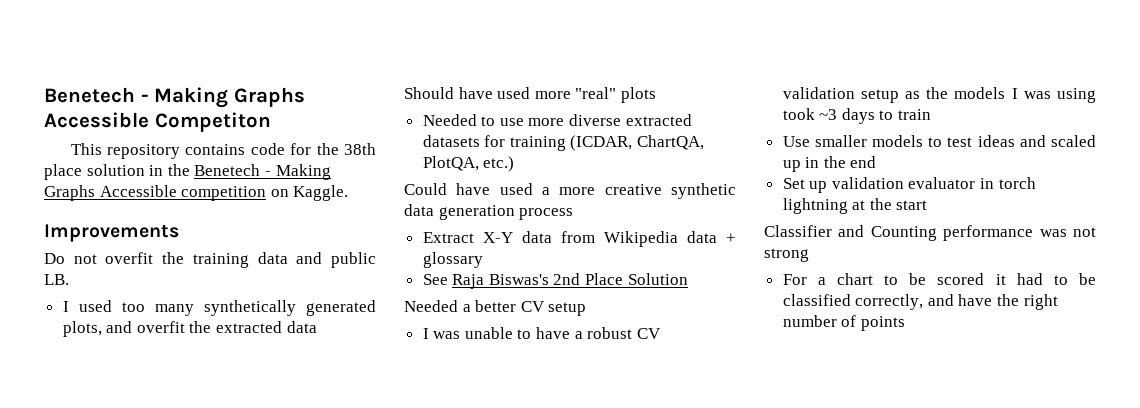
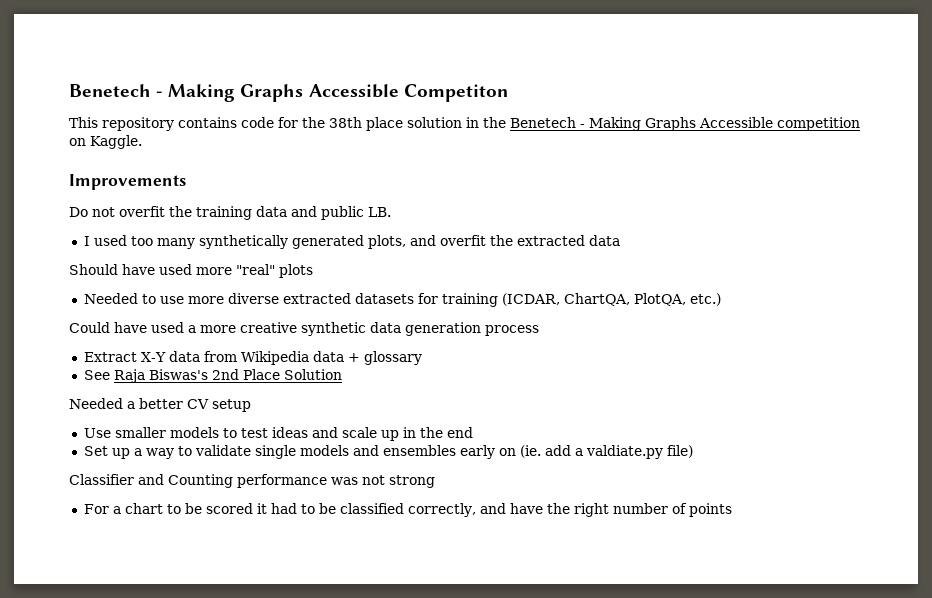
- I was unable to have a robust CV validation setup as the models I was using took ~3 days to train
- Use smaller models to test ideas and scaled up in the end
+ Use smaller models to test ideas and scale up in the end
- Set up validation evaluator in torch lightning at the start
+ Set up a way to validate single models and ensembles early on (ie. add a valdiate.py file)

